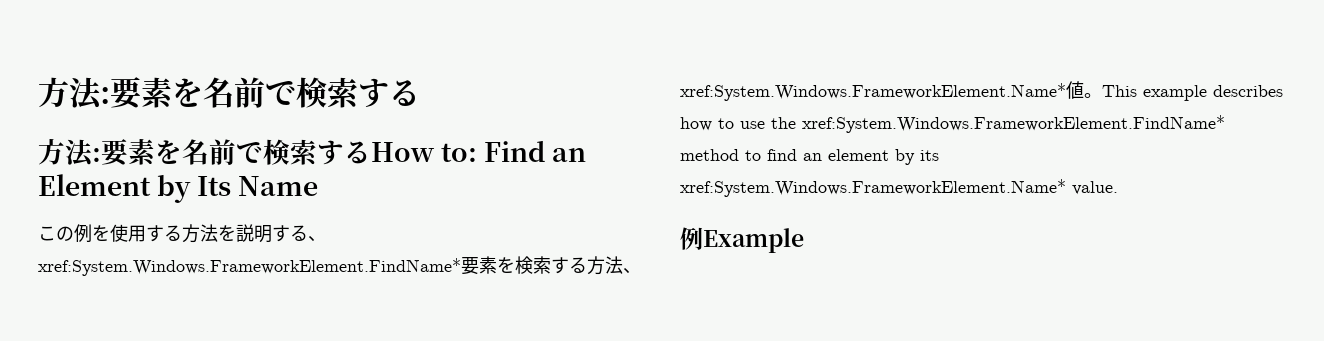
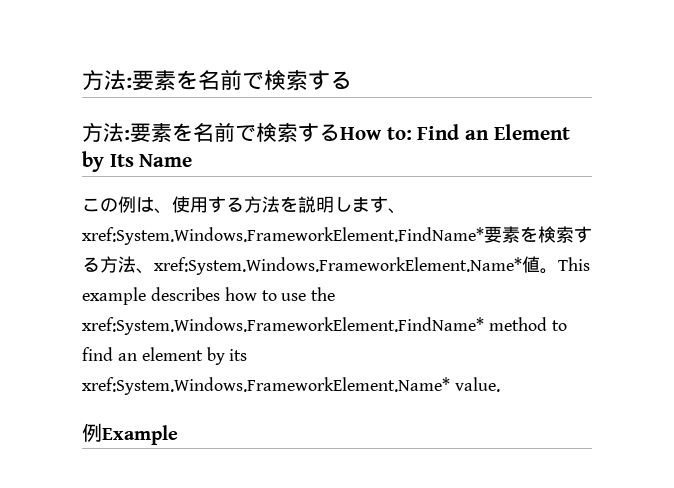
- この例を使用する方法を説明する、xref:System.Windows.FrameworkElement.FindName*要素を検索する方法、xref:System.Windows.FrameworkElement.Name*値。
+ この例は、使用する方法を説明します、xref:System.Windows.FrameworkElement.FindName*要素を検索する方法、xref:System.Windows.FrameworkElement.Name*値。

